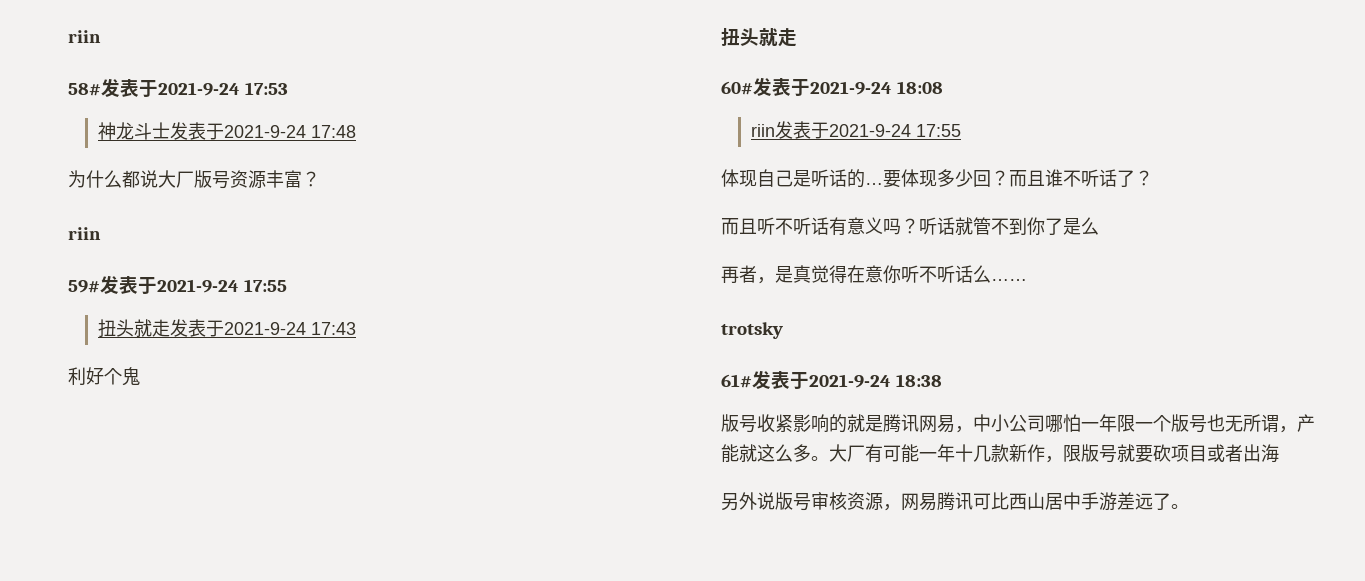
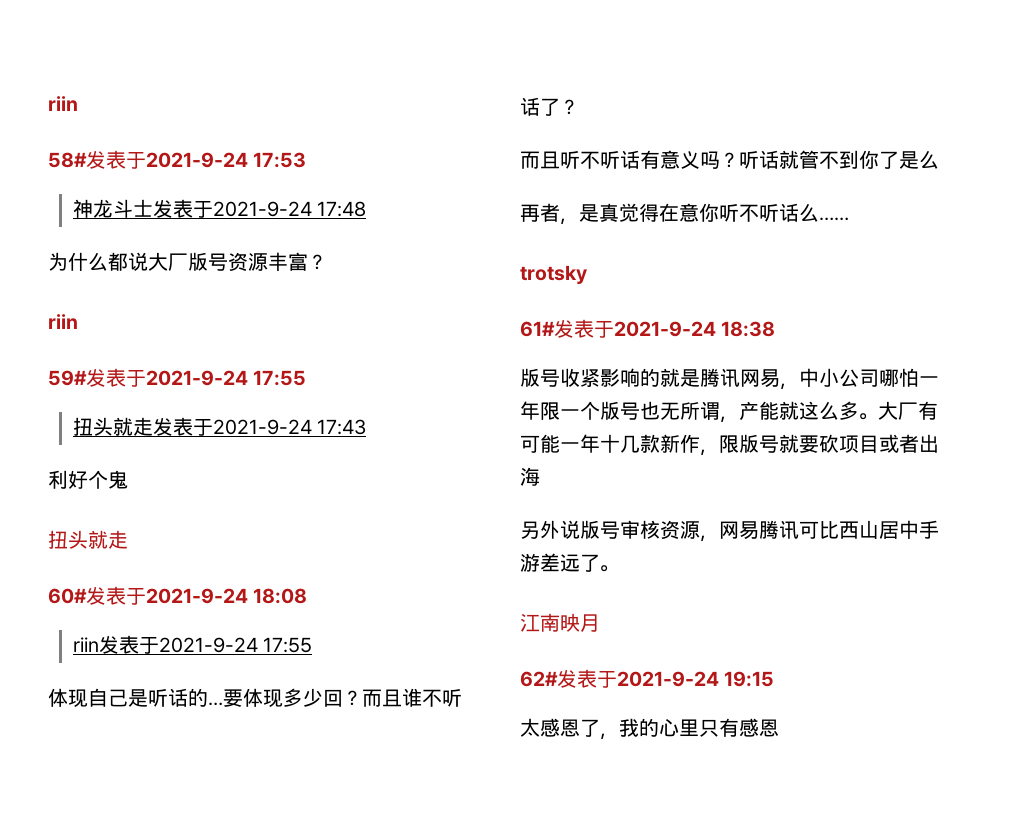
+ 江南映月
+ 62#发表于2021-9-24 19:15
+ 太感恩了，我的心里只有感恩

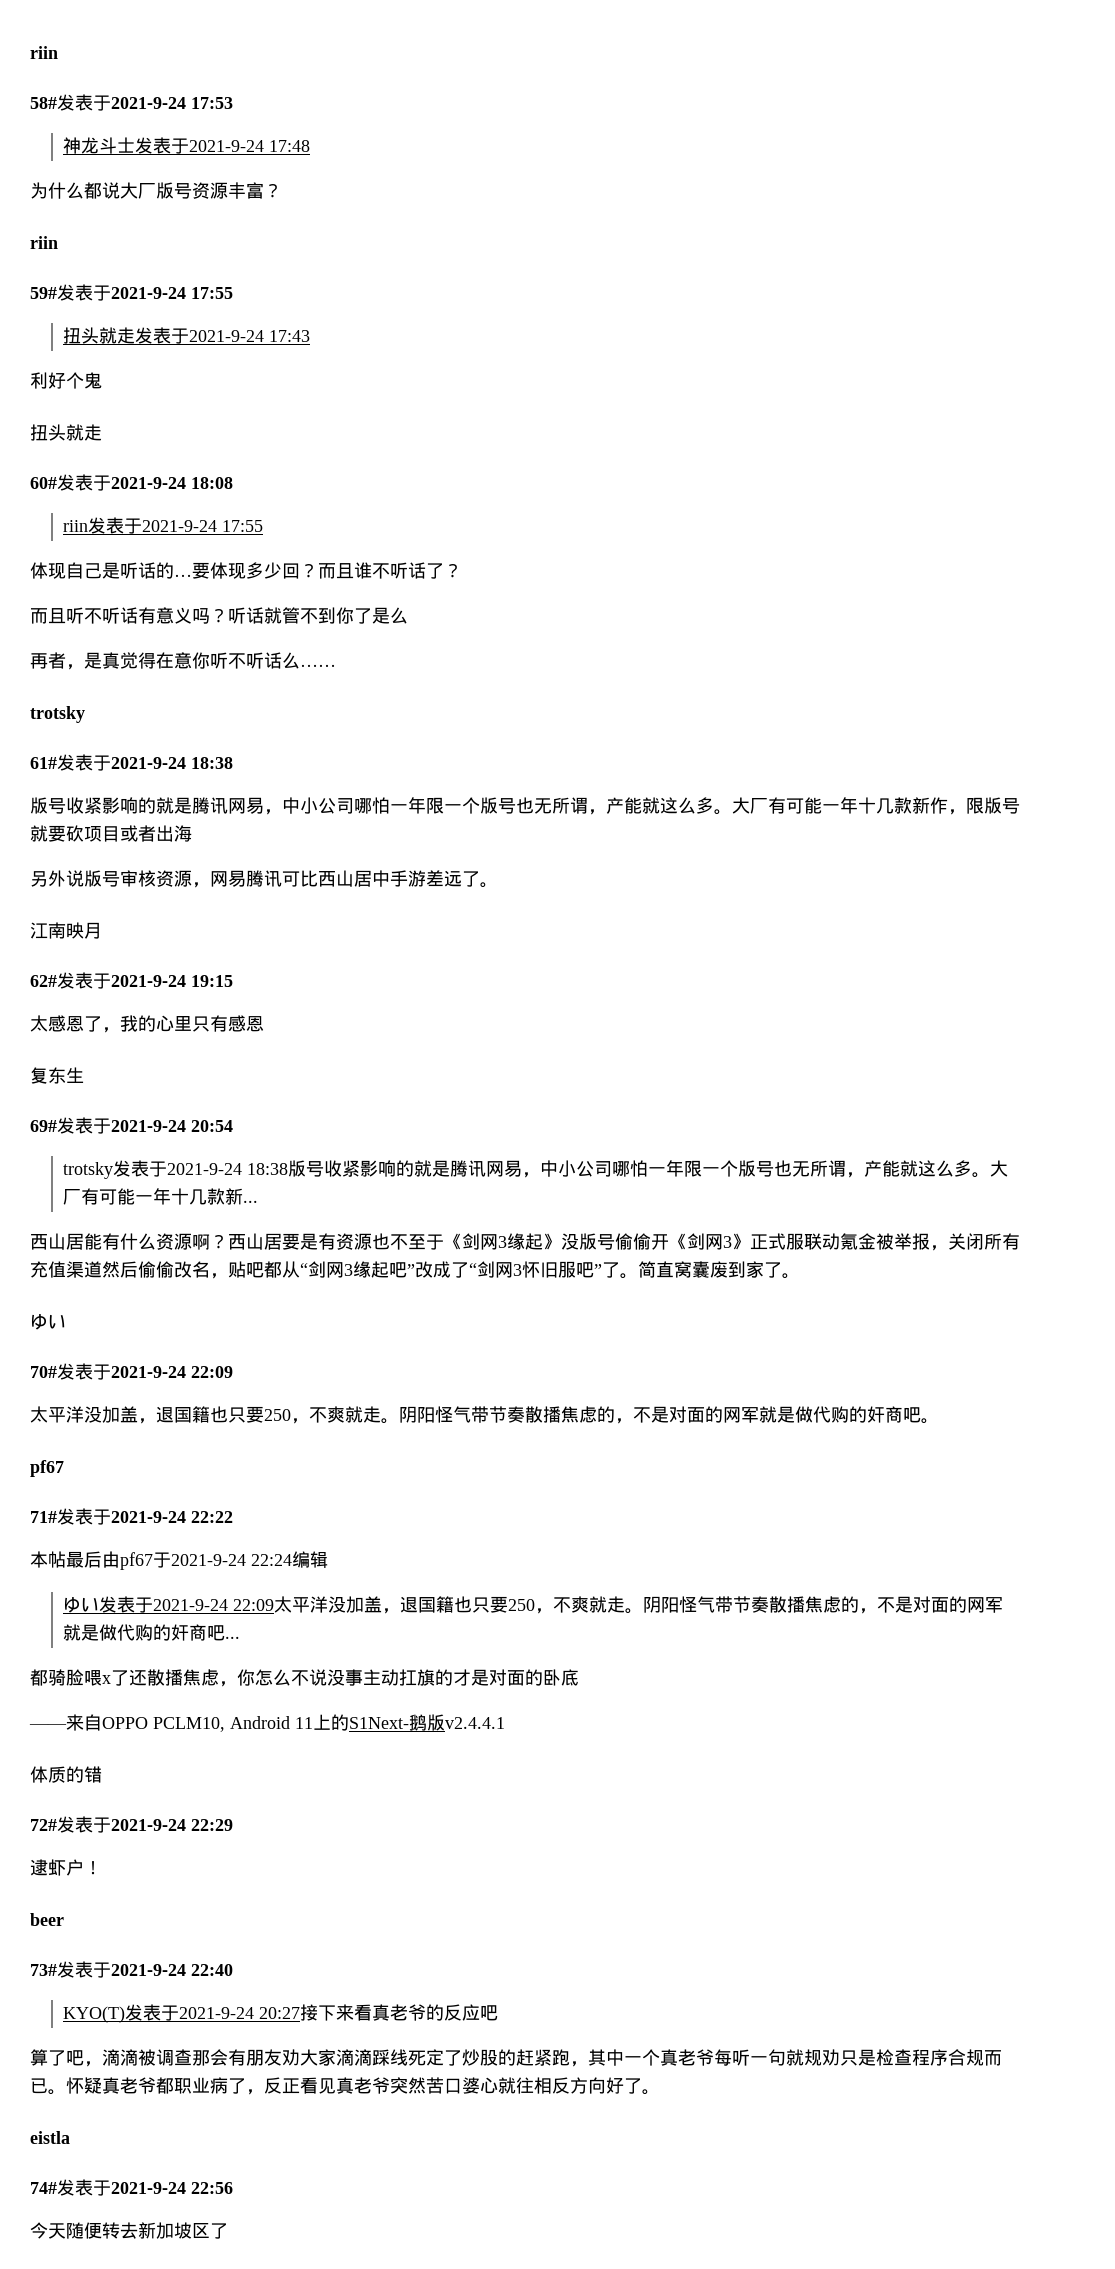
+ 复东生
+ 69#发表于2021-9-24 20:54
+ trotsky发表于2021-9-24 18:38版号收紧影响的就是腾讯网易，中小公司哪怕一年限一个版号也无所谓，产能就这么多。大厂有可能一年十几款新...
+ 西山居能有什么资源啊？西山居要是有资源也不至于《剑网3缘起》没版号偷偷开《剑网3》正式服联动氪金被举报，关闭所有充值渠道然后偷偷改名，贴吧都从“剑网3缘起吧”改成了“剑网3怀旧服吧”了。简直窝囊废到家了。
+ ゆい
+ 70#发表于2021-9-24 22:09
+ 太平洋没加盖，退国籍也只要250，不爽就走。阴阳怪气带节奏散播焦虑的，不是对面的网军就是做代购的奸商吧。
+ pf67
+ 71#发表于2021-9-24 22:22
+ 本帖最后由pf67于2021-9-24 22:24编辑
+ ゆい发表于2021-9-24 22:09太平洋没加盖，退国籍也只要250，不爽就走。阴阳怪气带节奏散播焦虑的，不是对面的网军就是做代购的奸商吧...
+ 都骑脸喂x了还散播焦虑，你怎么不说没事主动扛旗的才是对面的卧底
+ ——来自OPPO PCLM10, Android 11上的S1Next-鹅版v2.4.4.1
+ 体质的错
+ 72#发表于2021-9-24 22:29
+ 逮虾户！
+ beer
+ 73#发表于2021-9-24 22:40
+ KYO(T)发表于2021-9-24 20:27接下来看真老爷的反应吧
+ 算了吧，滴滴被调查那会有朋友劝大家滴滴踩线死定了炒股的赶紧跑，其中一个真老爷每听一句就规劝只是检查程序合规而已。怀疑真老爷都职业病了，反正看见真老爷突然苦口婆心就往相反方向好了。
+ eistla
+ 74#发表于2021-9-24 22:56
+ 今天随便转去新加坡区了

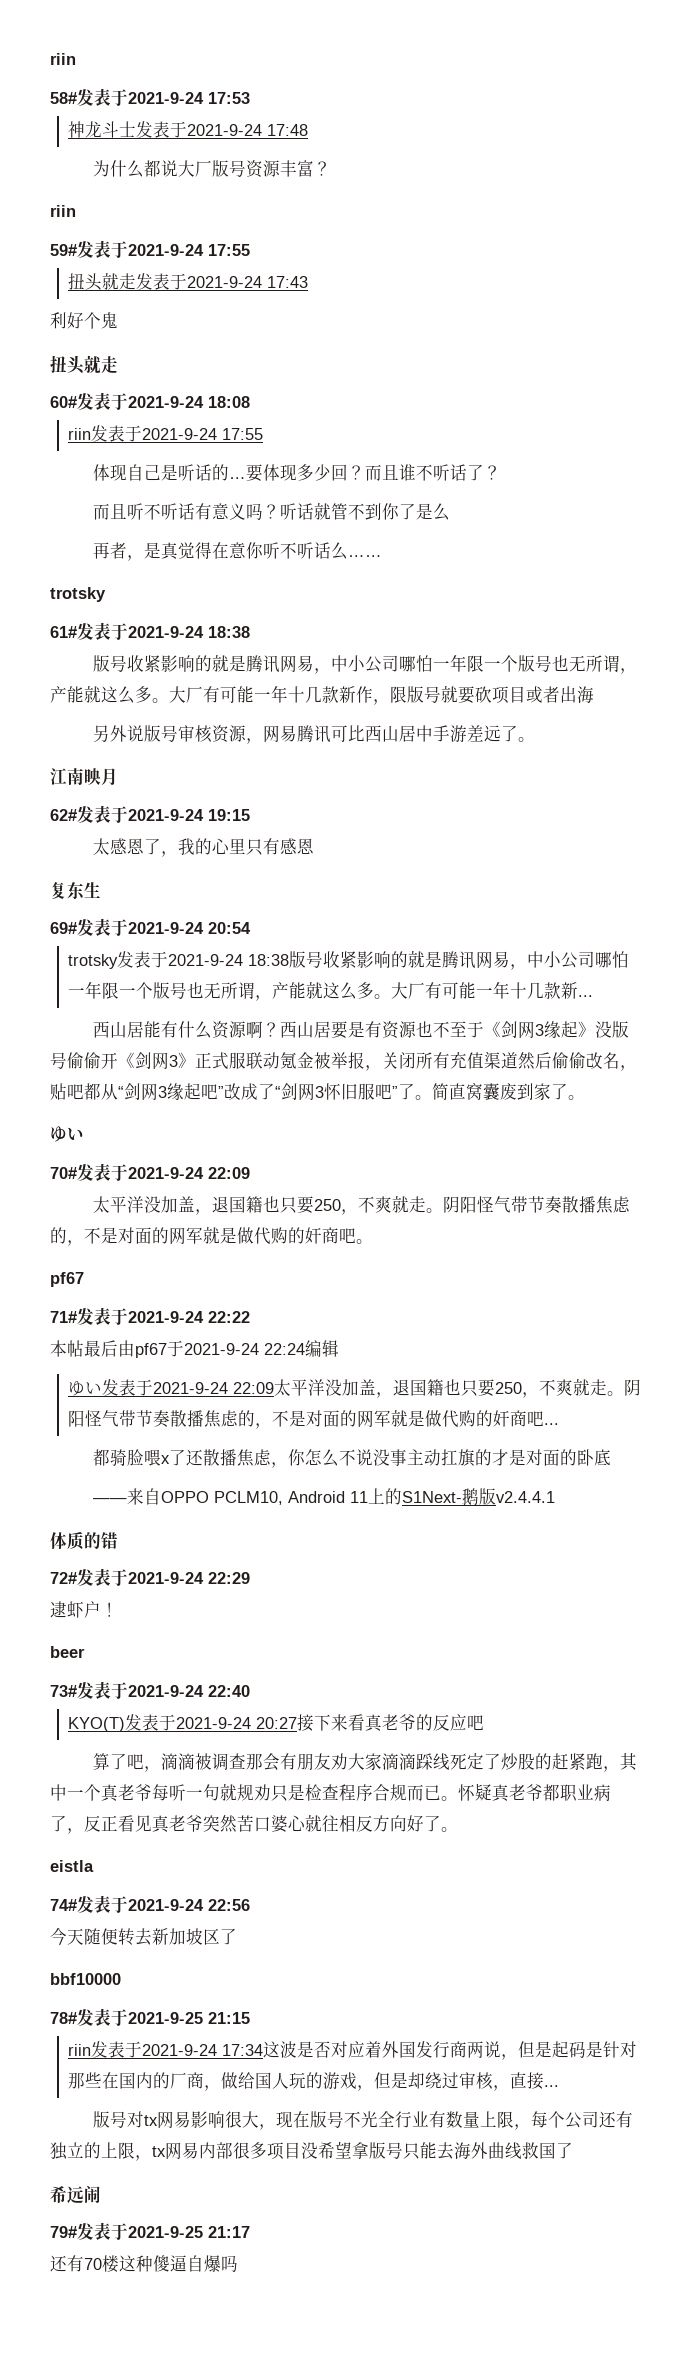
+ bbf10000
+ 78#发表于2021-9-25 21:15
+ riin发表于2021-9-24 17:34这波是否对应着外国发行商两说，但是起码是针对那些在国内的厂商，做给国人玩的游戏，但是却绕过审核，直接...
+ 版号对tx网易影响很大，现在版号不光全行业有数量上限，每个公司还有独立的上限，tx网易内部很多项目没希望拿版号只能去海外曲线救国了
+ 希远闹
+ 79#发表于2021-9-25 21:17
+ 还有70楼这种傻逼自爆吗

